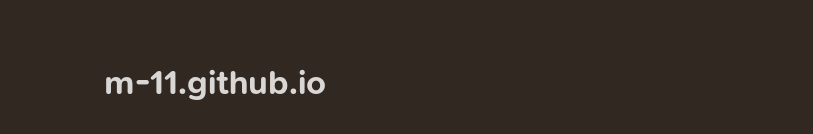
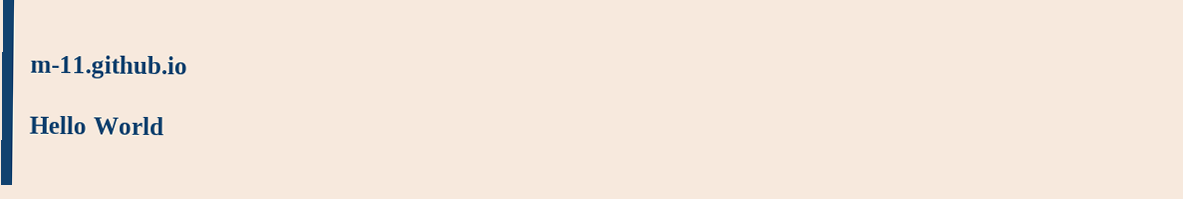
+ Hello World

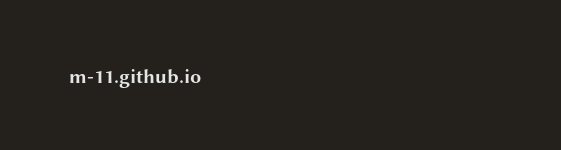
- Hello World

